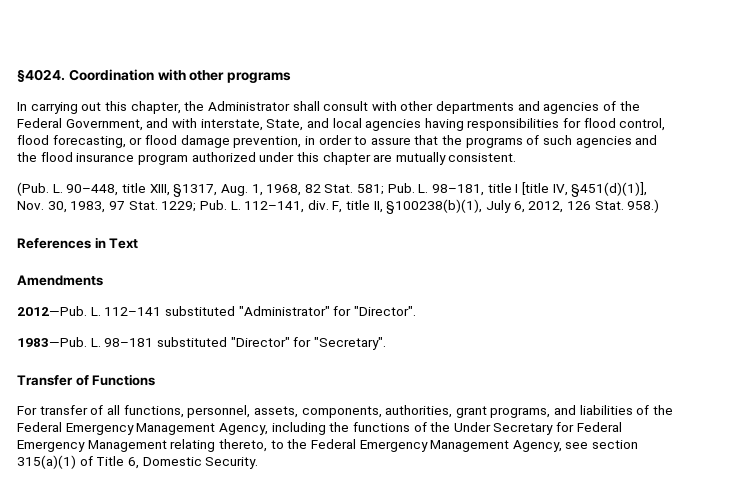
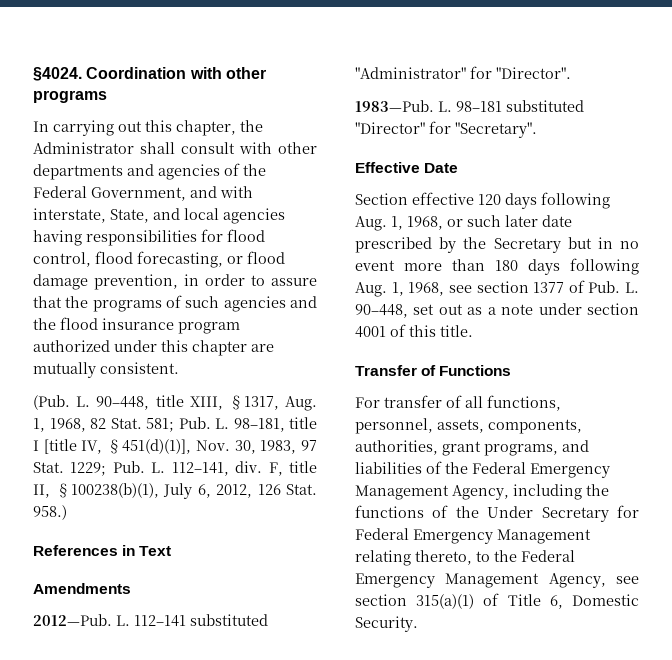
+ Effective Date
+ Section effective 120 days following Aug. 1, 1968, or such later date prescribed by the Secretary but in no event more than 180 days following Aug. 1, 1968, see section 1377 of Pub. L. 90–448, set out as a note under section 4001 of this title.

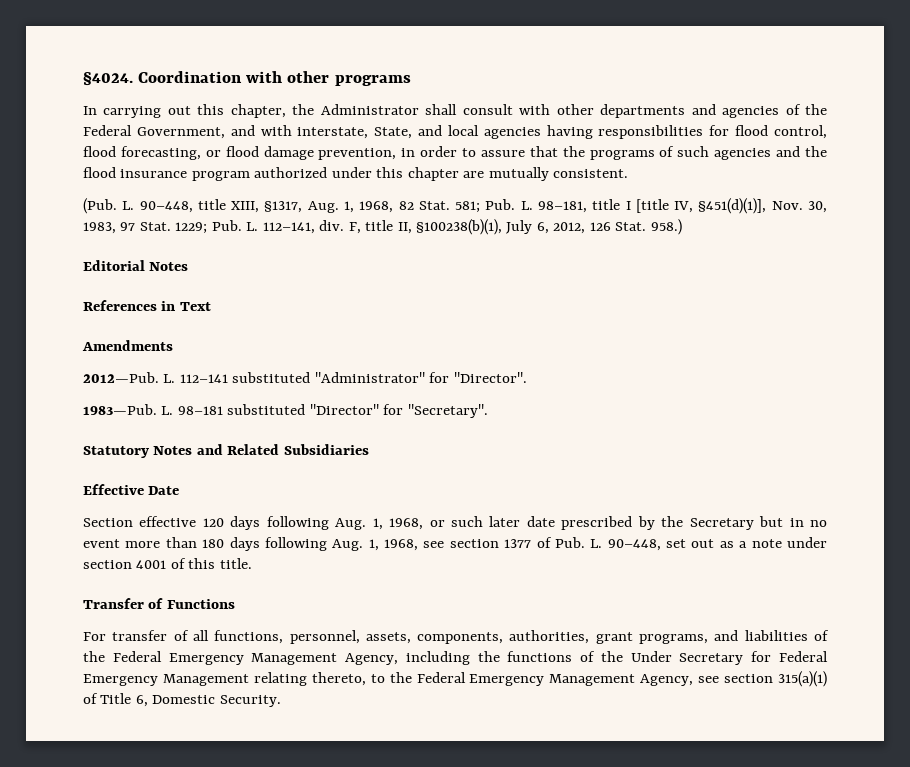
+ Editorial Notes
+ Statutory Notes and Related Subsidiaries

